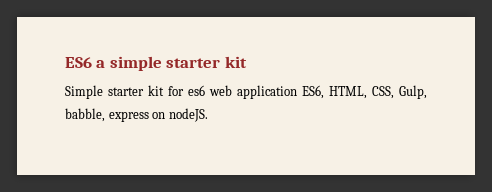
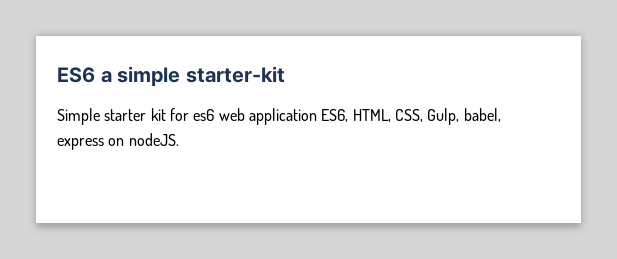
- ES6 a simple starter kit
+ ES6 a simple starter-kit
- Simple starter kit for es6 web application ES6, HTML, CSS, Gulp, babble, express on nodeJS.
+ Simple starter kit for es6 web application ES6, HTML, CSS, Gulp, babel, express on nodeJS.

